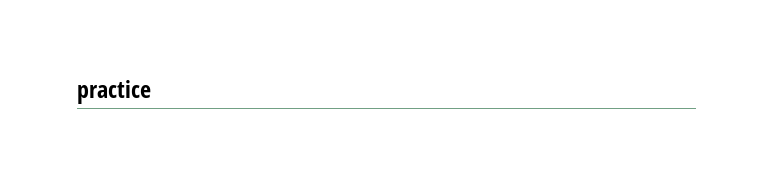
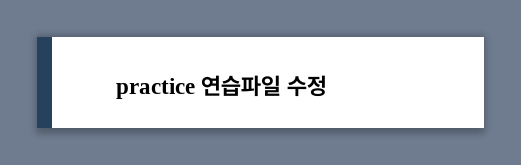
- practice
+ practice 연습파일 수정

